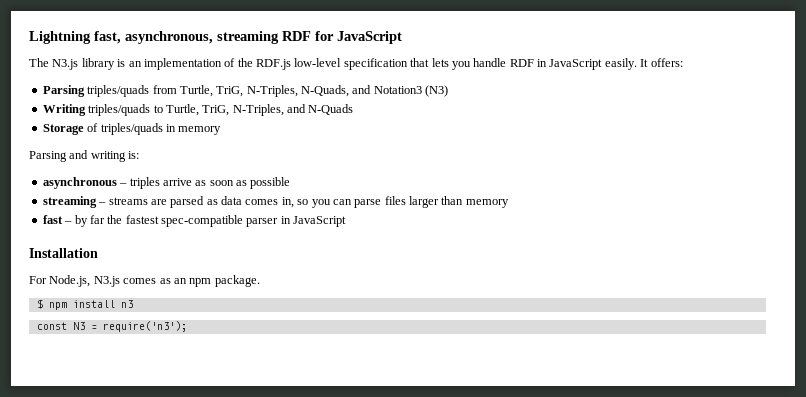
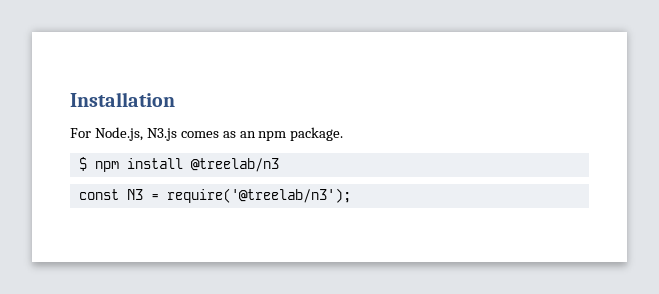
- Lightning fast, asynchronous, streaming RDF for JavaScript
- The N3.js library is an implementation of the RDF.js low-level specification that lets you handle RDF in JavaScript easily. It offers:
- Parsing triples/quads from Turtle, TriG, N-Triples, N-Quads, and Notation3 (N3)
- Writing triples/quads to Turtle, TriG, N-Triples, and N-Quads
- Storage of triples/quads in memory
- Parsing and writing is:
- asynchronous – triples arrive as soon as possible
- streaming – streams are parsed as data comes in, so you can parse files larger than memory
- fast – by far the fastest spec-compatible parser in JavaScript
- $ npm install n3
+ $ npm install @treelab/n3
- const N3 = require('n3');
+ const N3 = require('@treelab/n3');

